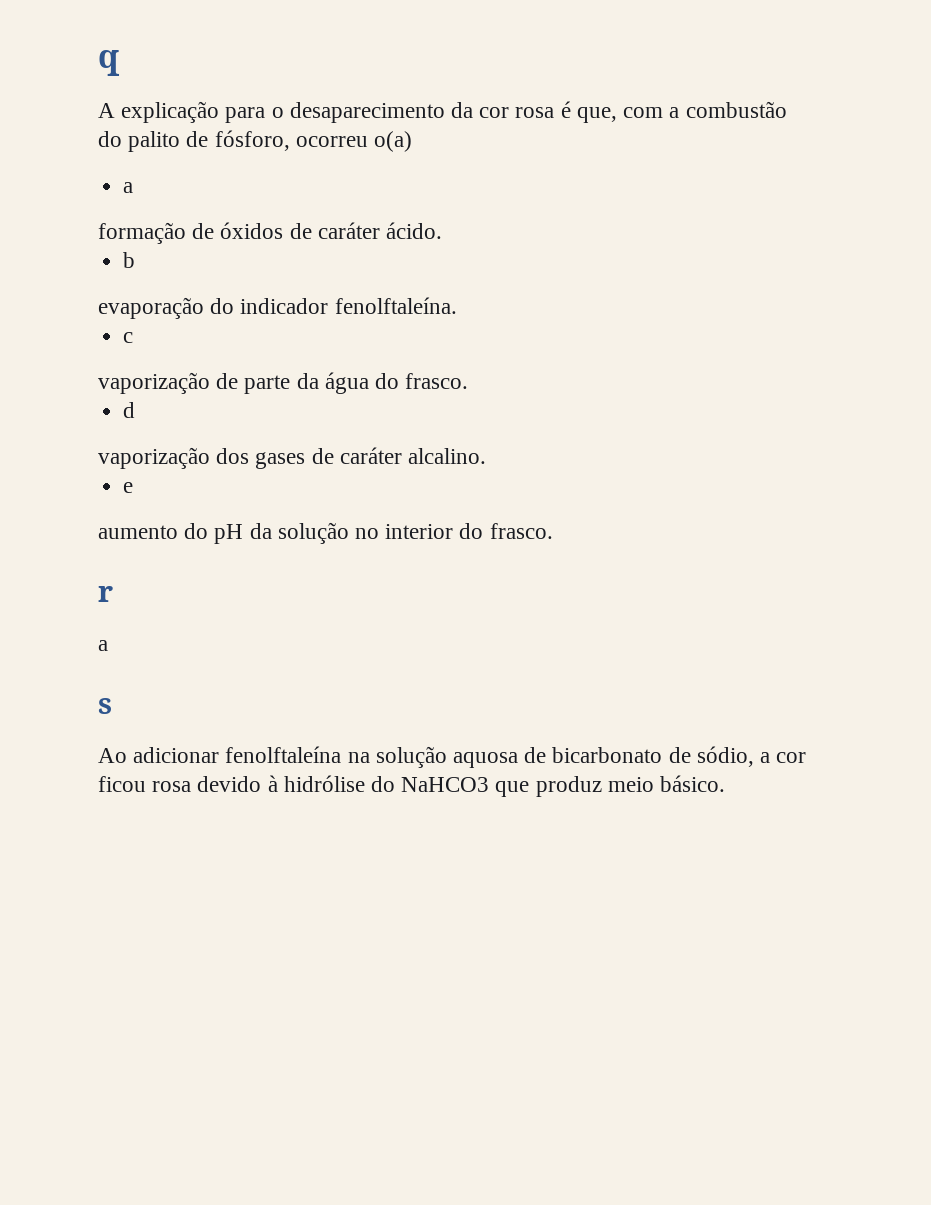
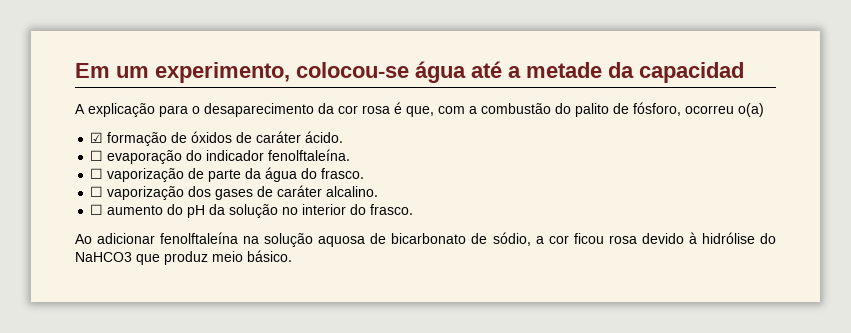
- q
+ Em um experimento, colocou-se água até a metade da capacidad
  A explicação para o desaparecimento da cor rosa é que, com a combustão do palito de fósforo, ocorreu o(a)
- a
- formação de óxidos de caráter ácido.
+ ☑ formação de óxidos de caráter ácido.
- b
- evaporação do indicador fenolftaleína.
+ ☐ evaporação do indicador fenolftaleína.
- c
- vaporização de parte da água do frasco.
+ ☐ vaporização de parte da água do frasco.
- d
- vaporização dos gases de caráter alcalino.
+ ☐ vaporização dos gases de caráter alcalino.
- e
- aumento do pH da solução no interior do frasco.
+ ☐ aumento do pH da solução no interior do frasco.
- r
- a
- s

